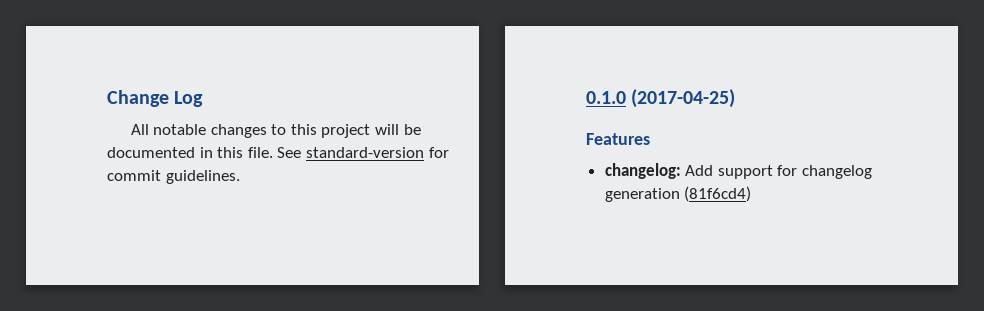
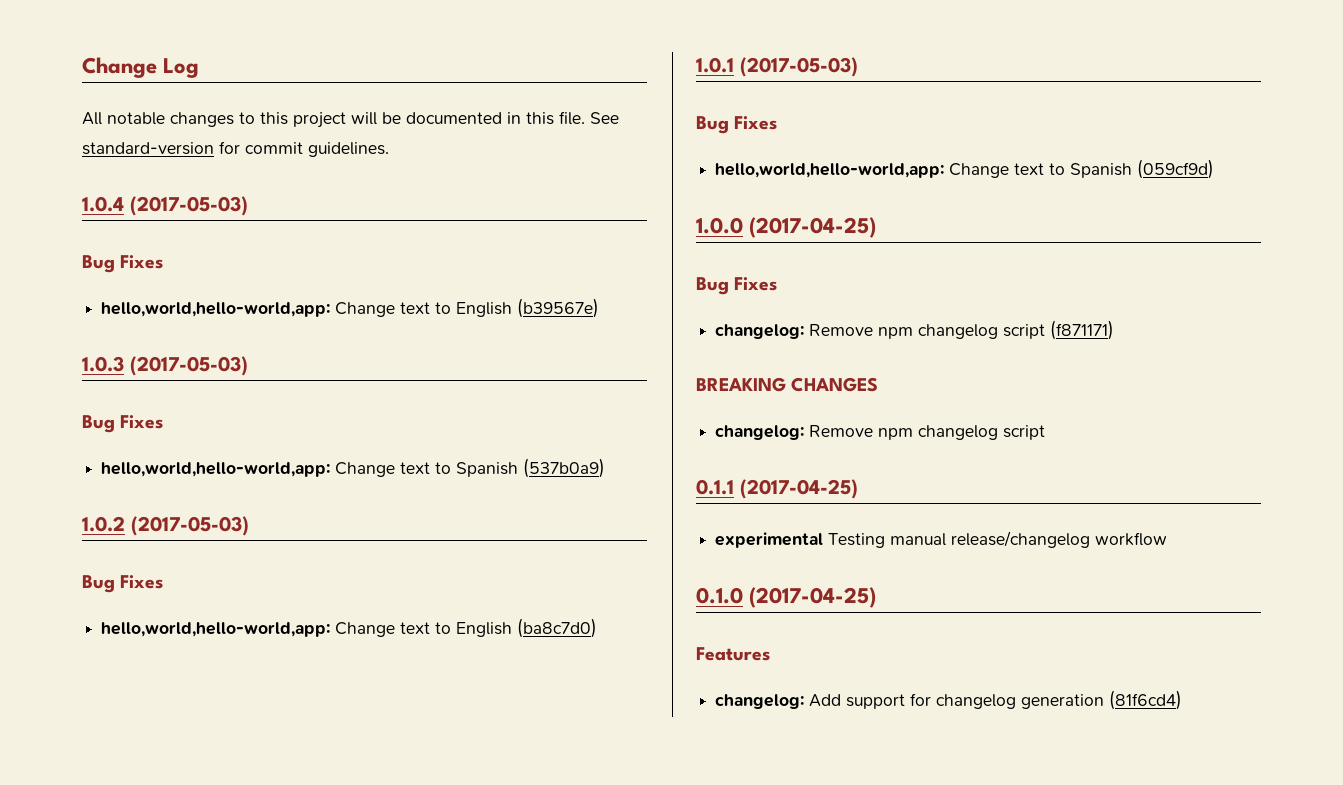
+ 1.0.4 (2017-05-03)
+ Bug Fixes
+ hello,world,hello-world,app: Change text to English (b39567e)
+ 1.0.3 (2017-05-03)
+ Bug Fixes
+ hello,world,hello-world,app: Change text to Spanish (537b0a9)
+ 1.0.2 (2017-05-03)
+ Bug Fixes
+ hello,world,hello-world,app: Change text to English (ba8c7d0)
+ 1.0.1 (2017-05-03)
+ Bug Fixes
+ hello,world,hello-world,app: Change text to Spanish (059cf9d)
+ 1.0.0 (2017-04-25)
+ Bug Fixes
+ changelog: Remove npm changelog script (f871171)
+ BREAKING CHANGES
+ changelog: Remove npm changelog script
+ 0.1.1 (2017-04-25)
+ experimental Testing manual release/changelog workflow

